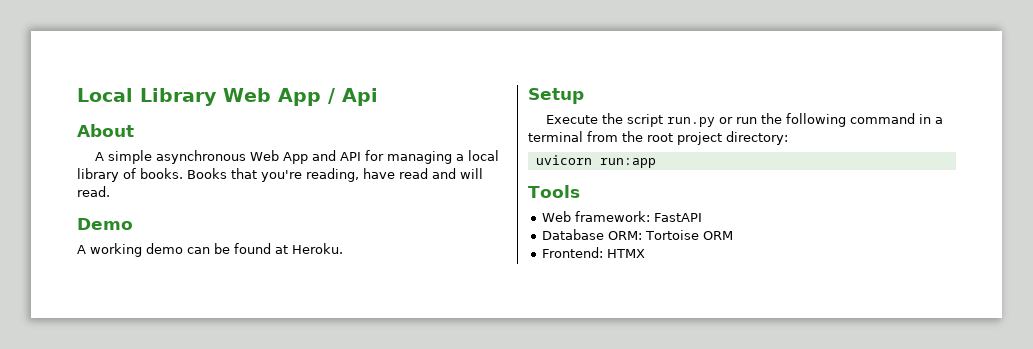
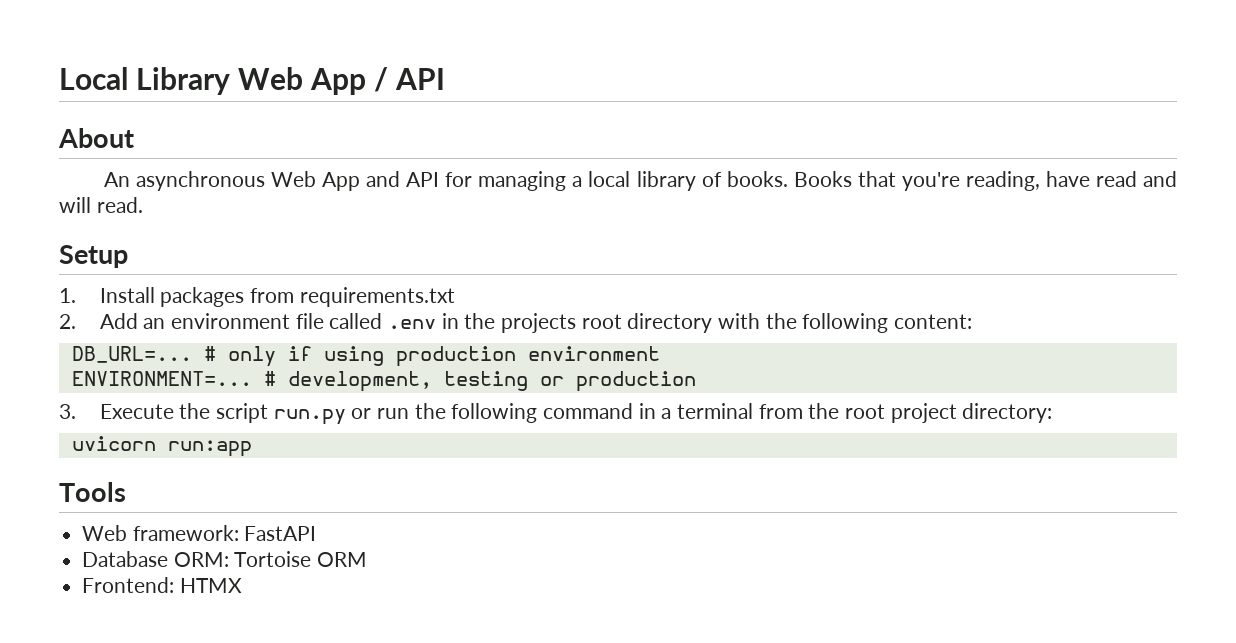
- Local Library Web App / Api
+ Local Library Web App / API
- A simple asynchronous Web App and API for managing a local library of books.
+ An asynchronous Web App and API for managing a local library of books.
- Demo
- A working demo can be found at Heroku.
  Setup
- Execute the script run.py or run the following command in a terminal from the root project directory:
+ 1. Install packages from requirements.txt
+ 2. Add an environment file called .env in the projects root directory with the following content:
+ DB_URL=... # only if using production environment
+ ENVIRONMENT=... # development, testing or production
+ 3. Execute the script run.py or run the following command in a terminal from the root project directory:

